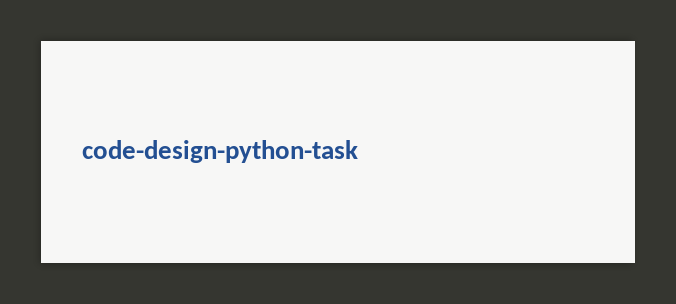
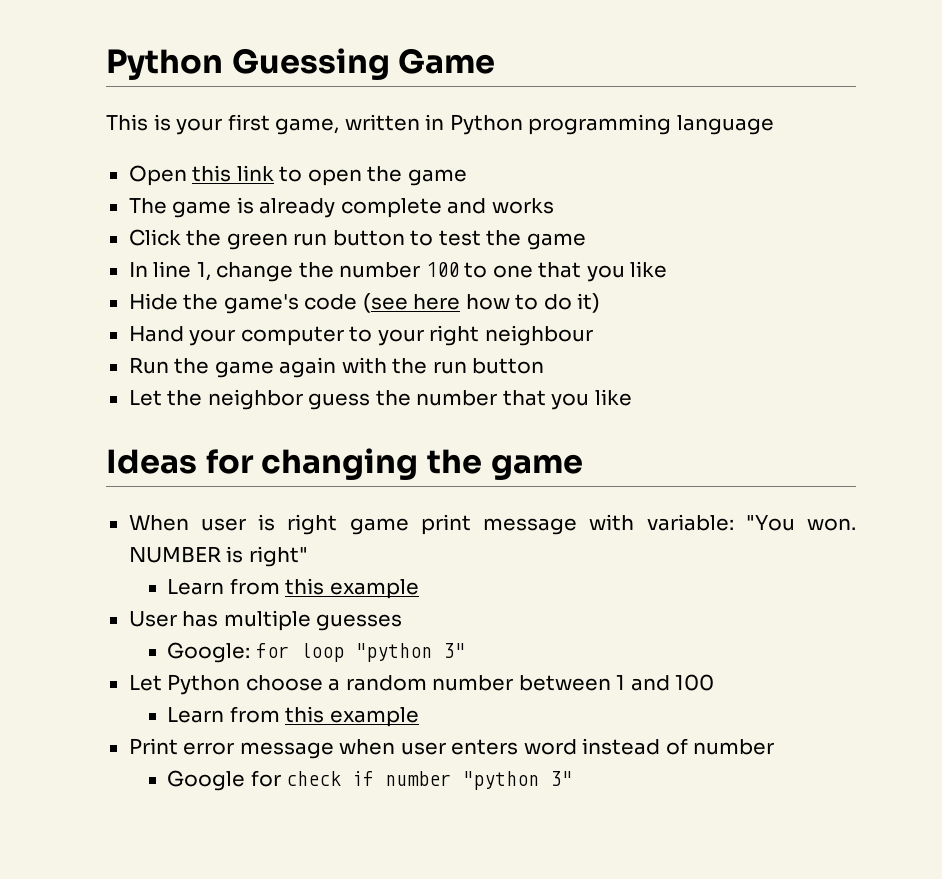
- code-design-python-task
+ Python Guessing Game
+ This is your first game, written in Python programming language
+ Open this link to open the game
+ The game is already complete and works
+ Click the green run button to test the game
+ In line 1, change the number 100 to one that you like
+ Hide the game's code (see here how to do it)
+ Hand your computer to your right neighbour
+ Run the game again with the run button
+ Let the neighbor guess the number that you like
+ Ideas for changing the game
+ When user is right game print message with variable: "You won. NUMBER is right"
+ Learn from this example
+ User has multiple guesses
+ Google: for loop "python 3"
+ Let Python choose a random number between 1 and 100
+ Learn from this example
+ Print error message when user enters word instead of number
+ Google for check if number "python 3"

